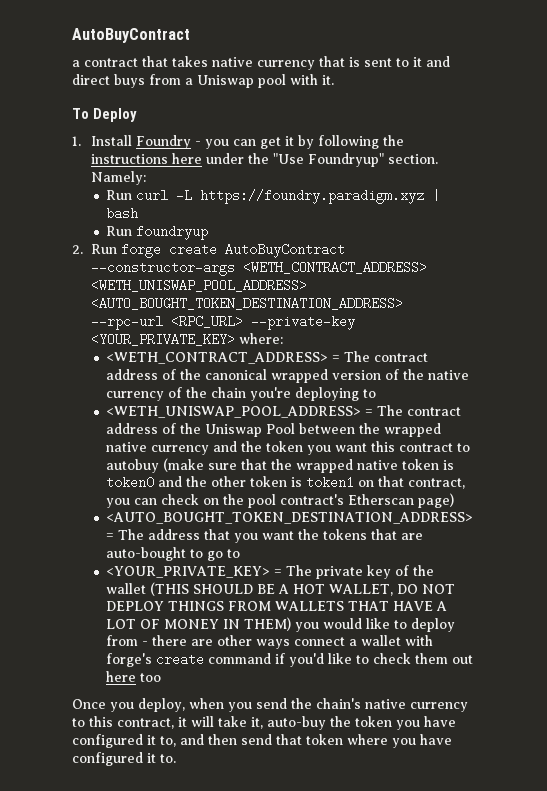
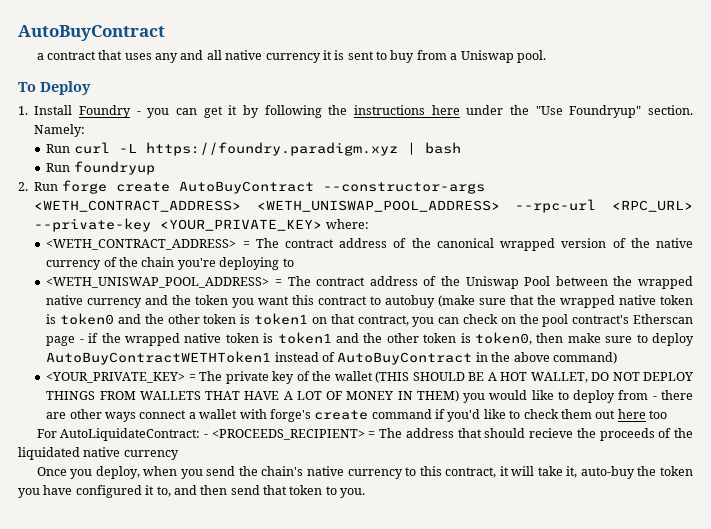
- a contract that takes native currency that is sent to it and direct buys from a Uniswap pool with it.
+ a contract that uses any and all native currency it is sent to buy from a Uniswap pool.
- 2. Run forge create AutoBuyContract --constructor-args <WETH_CONTRACT_ADDRESS> <WETH_UNISWAP_POOL_ADDRESS> <AUTO_BOUGHT_TOKEN_DESTINATION_ADDRESS> --rpc-url <RPC_URL> --private-key <YOUR_PRIVATE_KEY> where:
+ 2. Run forge create AutoBuyContract --constructor-args <WETH_CONTRACT_ADDRESS> <WETH_UNISWAP_POOL_ADDRESS> --rpc-url <RPC_URL> --private-key <YOUR_PRIVATE_KEY> where:
- <WETH_UNISWAP_POOL_ADDRESS> = The contract address of the Uniswap Pool between the wrapped native currency and the token you want this contract to autobuy (make sure that the wrapped native token is token0 and the other token is token1 on that contract, you can check on the pool contract's Etherscan page)
- <AUTO_BOUGHT_TOKEN_DESTINATION_ADDRESS> = The address that you want the tokens that are auto-bought to go to
+ <WETH_UNISWAP_POOL_ADDRESS> = The contract address of the Uniswap Pool between the wrapped native currency and the token you want this contract to autobuy (make sure that the wrapped native token is token0 and the other token is token1 on that contract, you can check on the pool contract's Etherscan page - if the wrapped native token is token1 and the other token is token0, then make sure to deploy AutoBuyContractWETHToken1 instead of AutoBuyContract in the above command)
+ For AutoLiquidateContract: - <PROCEEDS_RECIPIENT> = The address that should recieve the proceeds of the liquidated native currency
- Once you deploy, when you send the chain's native currency to this contract, it will take it, auto-buy the token you have configured it to, and then send that token where you have configured it to.
+ Once you deploy, when you send the chain's native currency to this contract, it will take it, auto-buy the token you have configured it to, and then send that token to you.

